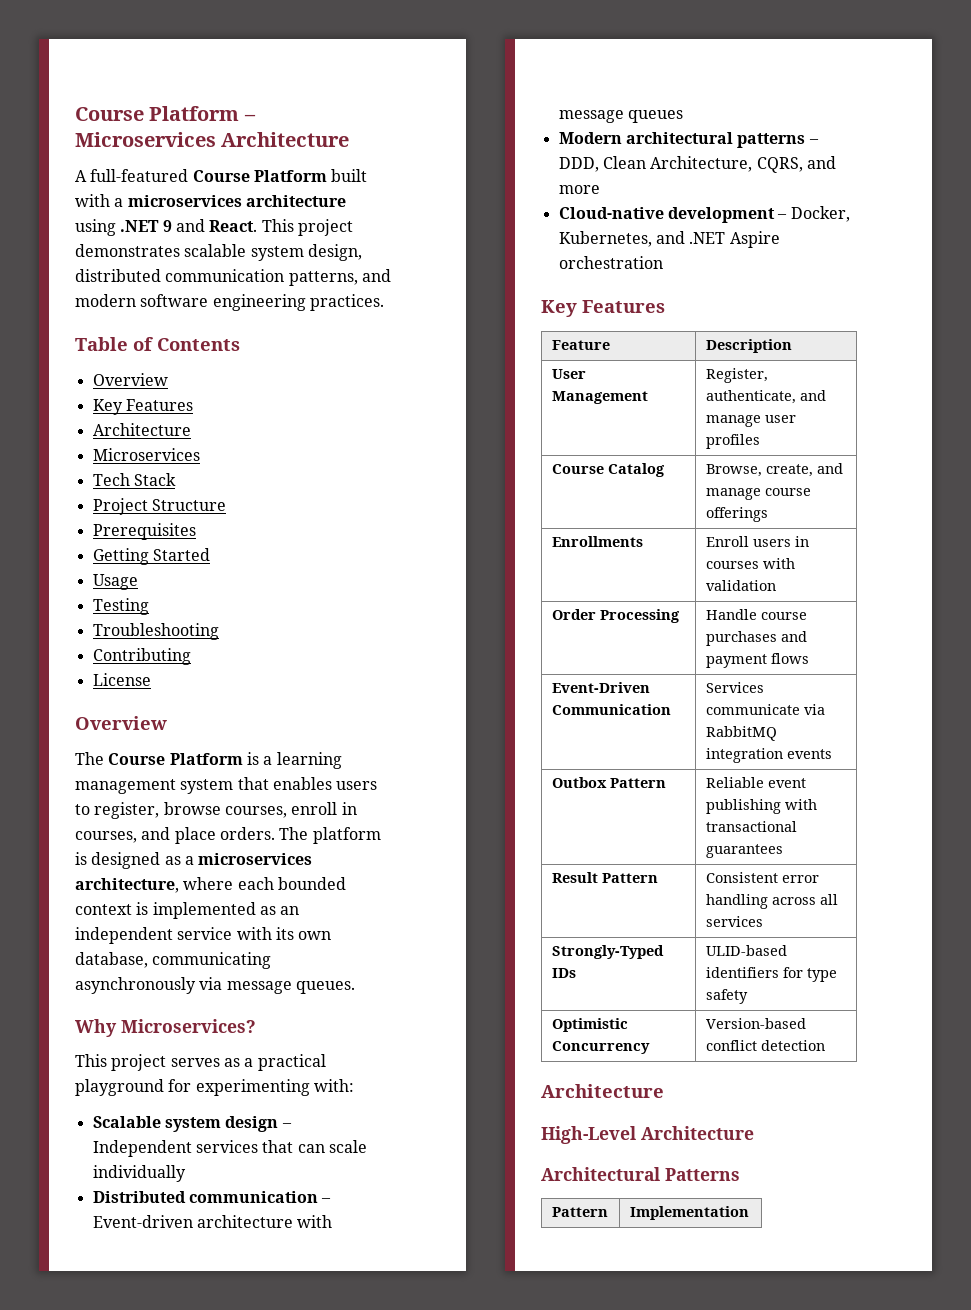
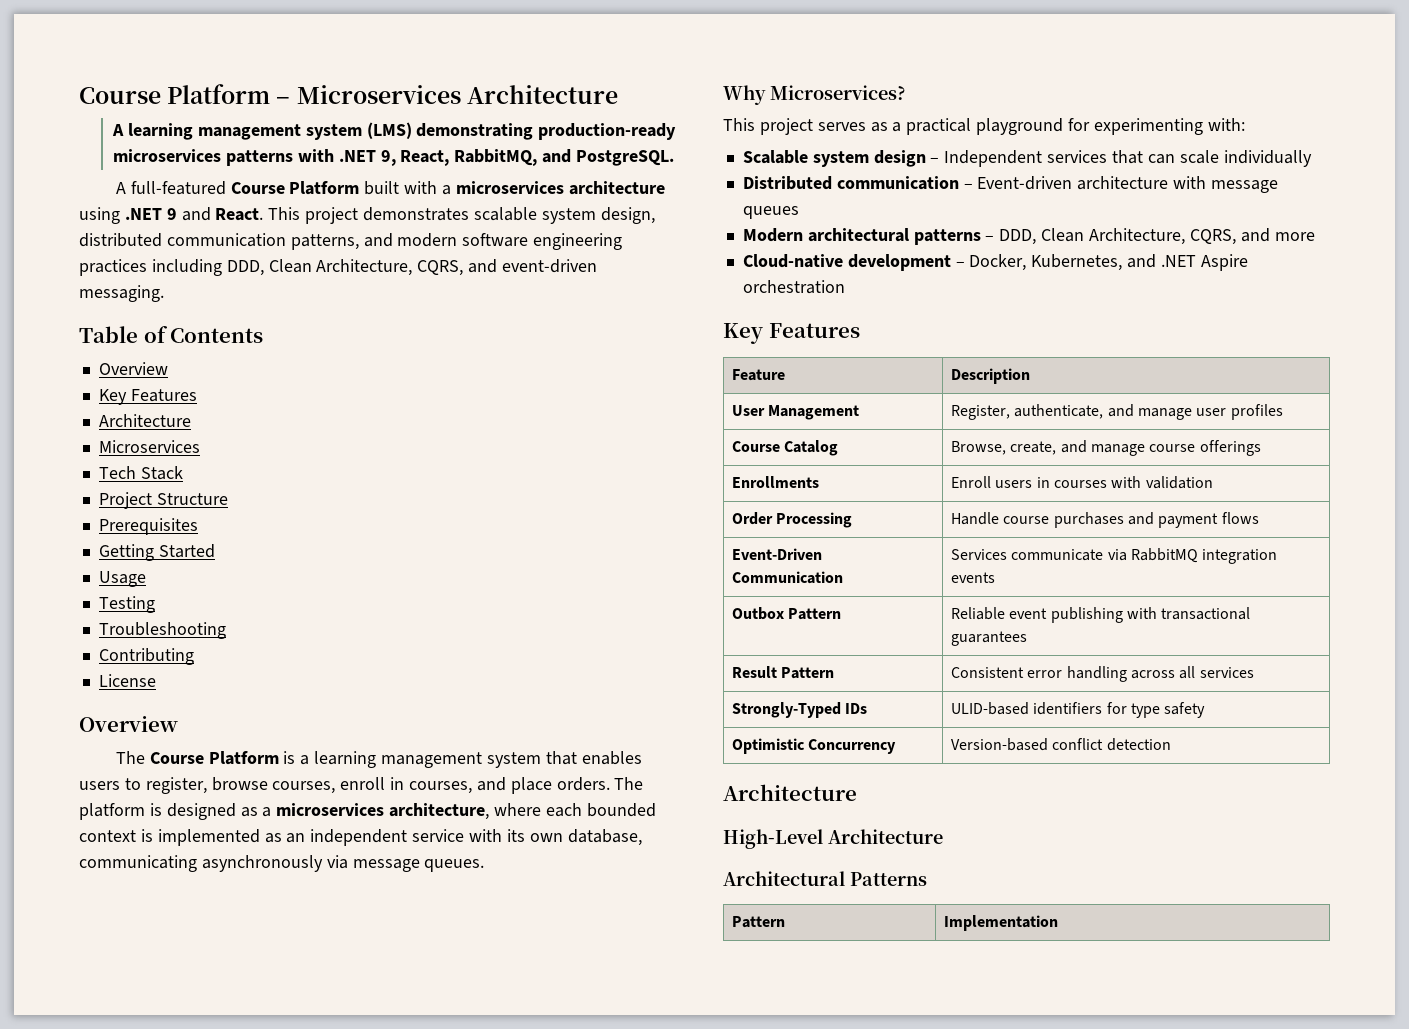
+ A learning management system (LMS) demonstrating production-ready microservices patterns with .NET 9, React, RabbitMQ, and PostgreSQL.
- This project demonstrates scalable system design, distributed communication patterns, and modern software engineering practices.
+ This project demonstrates scalable system design, distributed communication patterns, and modern software engineering practices including DDD, Clean Architecture, CQRS, and event-driven messaging.

